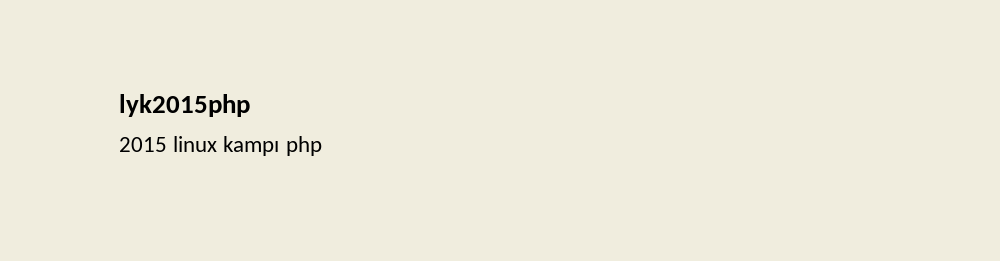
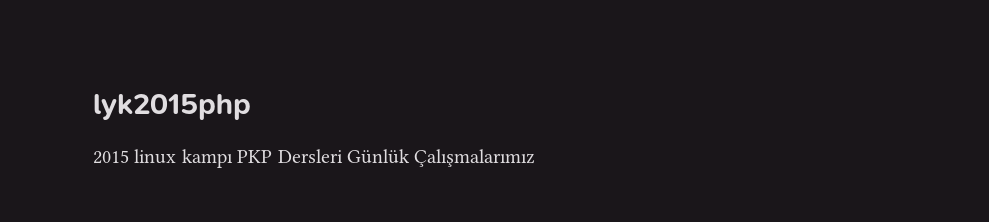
- 2015 linux kampı php
+ 2015 linux kampı PKP Dersleri Günlük Çalışmalarımız

